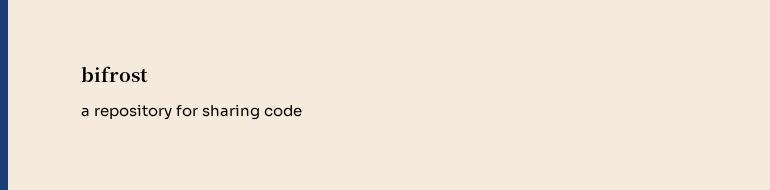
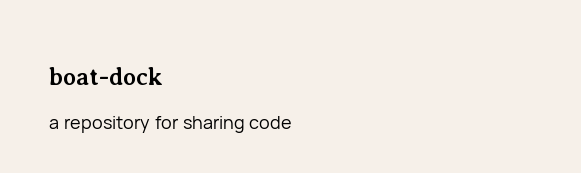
- bifrost
+ boat-dock

